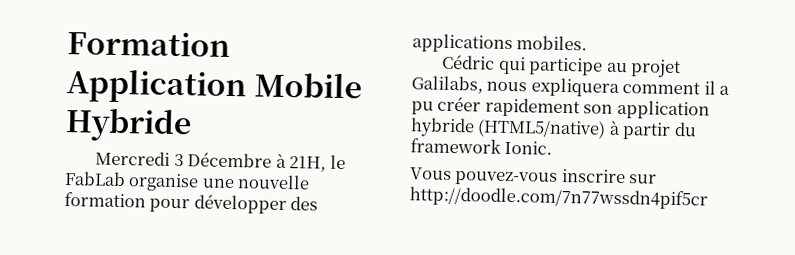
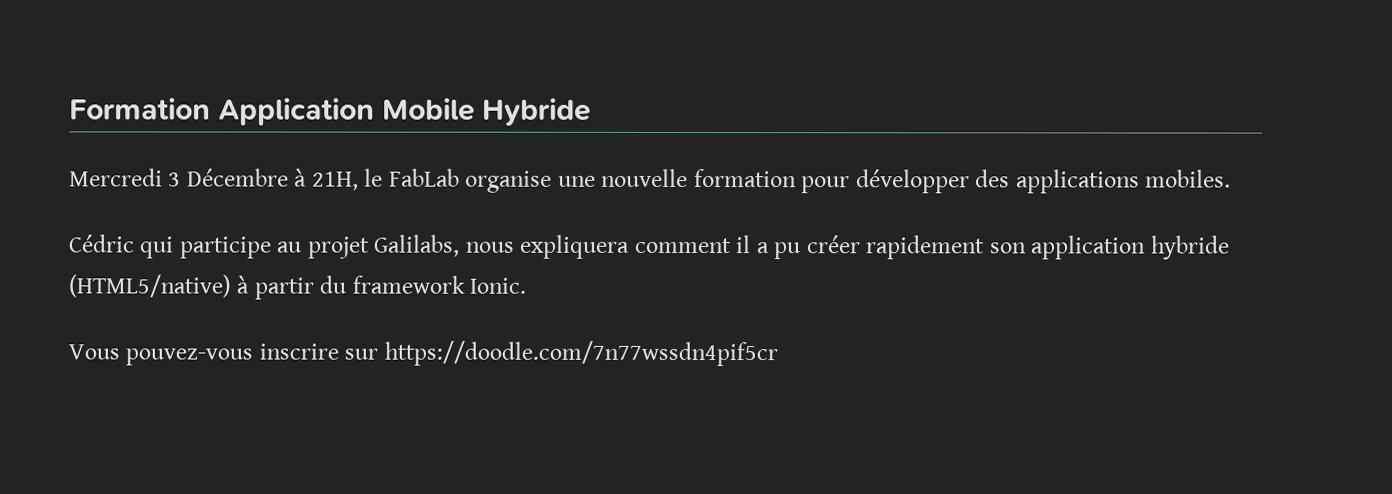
- Vous pouvez-vous inscrire sur http://doodle.com/7n77wssdn4pif5cr
+ Vous pouvez-vous inscrire sur https://doodle.com/7n77wssdn4pif5cr

